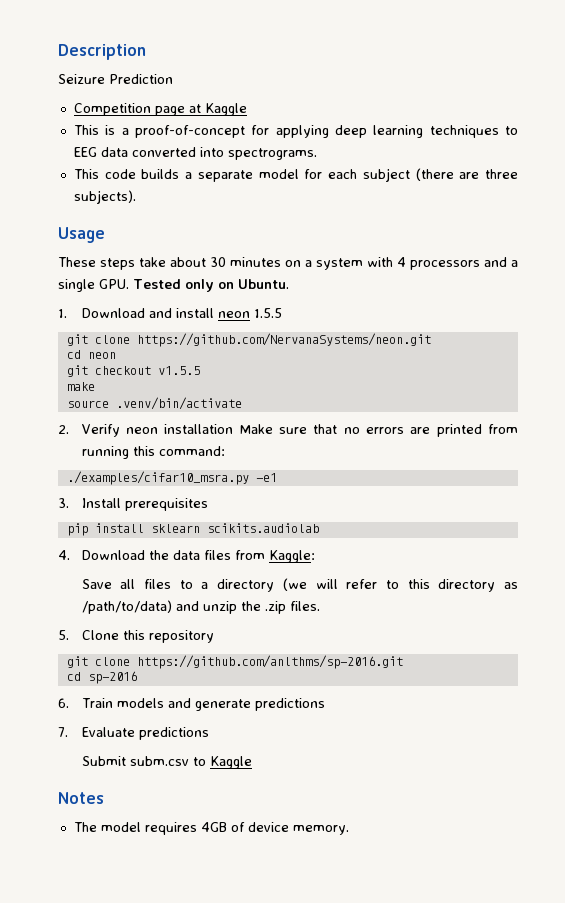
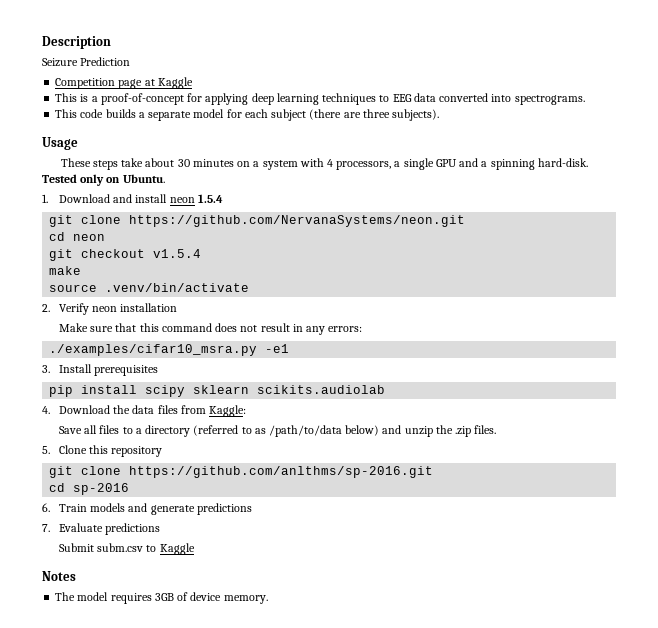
- These steps take about 30 minutes on a system with 4 processors and a single GPU. Tested only on Ubuntu.
+ These steps take about 30 minutes on a system with 4 processors, a single GPU and a spinning hard-disk. Tested only on Ubuntu.
- 1. Download and install neon 1.5.5
+ 1. Download and install neon 1.5.4
- git checkout v1.5.5
+ git checkout v1.5.4
- 2. Verify neon installation Make sure that no errors are printed from running this command:
+ 2. Verify neon installation
+ Make sure that this command does not result in any errors:
- pip install sklearn scikits.audiolab
+ pip install scipy sklearn scikits.audiolab
- Save all files to a directory (we will refer to this directory as /path/to/data) and unzip the .zip files.
+ Save all files to a directory (referred to as /path/to/data below) and unzip the .zip files.
- The model requires 4GB of device memory.
+ The model requires 3GB of device memory.

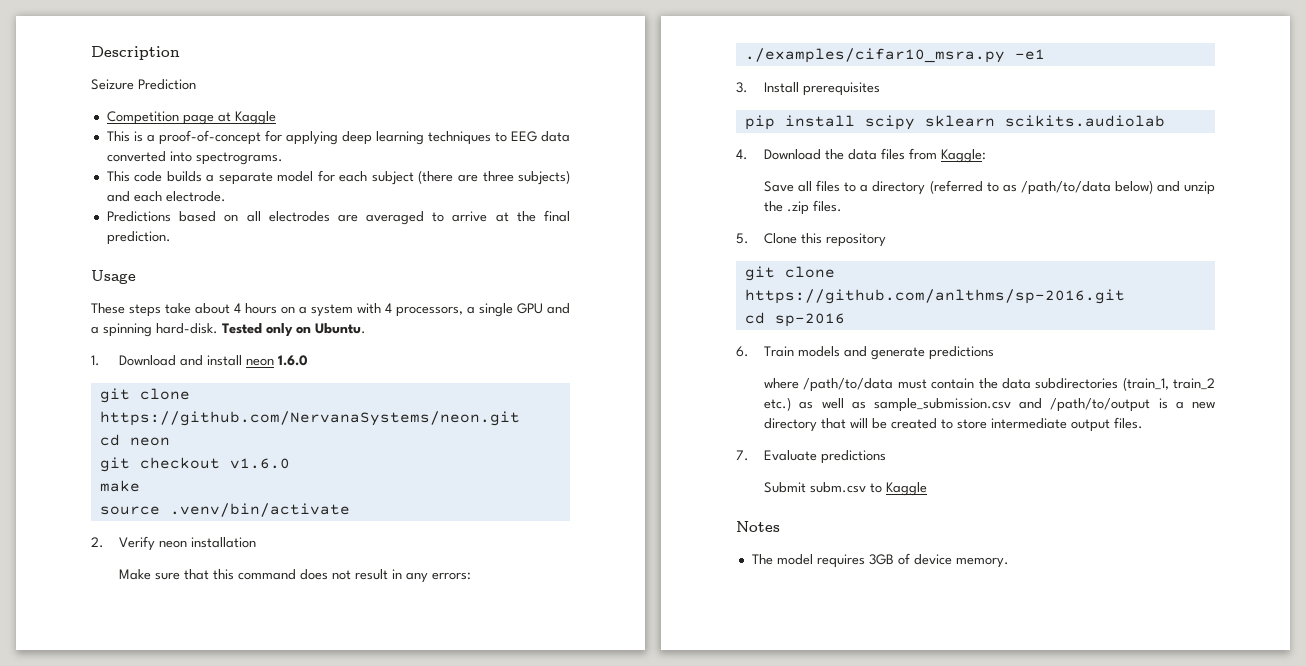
- This code builds a separate model for each subject (there are three subjects).
+ This code builds a separate model for each subject (there are three subjects) and each electrode.
+ Predictions based on all electrodes are averaged to arrive at the final prediction.
- These steps take about 30 minutes on a system with 4 processors, a single GPU and a spinning hard-disk.
+ These steps take about 4 hours on a system with 4 processors, a single GPU and a spinning hard-disk.
- 1. Download and install neon 1.5.4
+ 1. Download and install neon 1.6.0
- git checkout v1.5.4
+ git checkout v1.6.0
+ where /path/to/data must contain the data subdirectories (train_1, train_2 etc.) as well as sample_submission.csv and /path/to/output is a new directory that will be created to store intermediate output files.

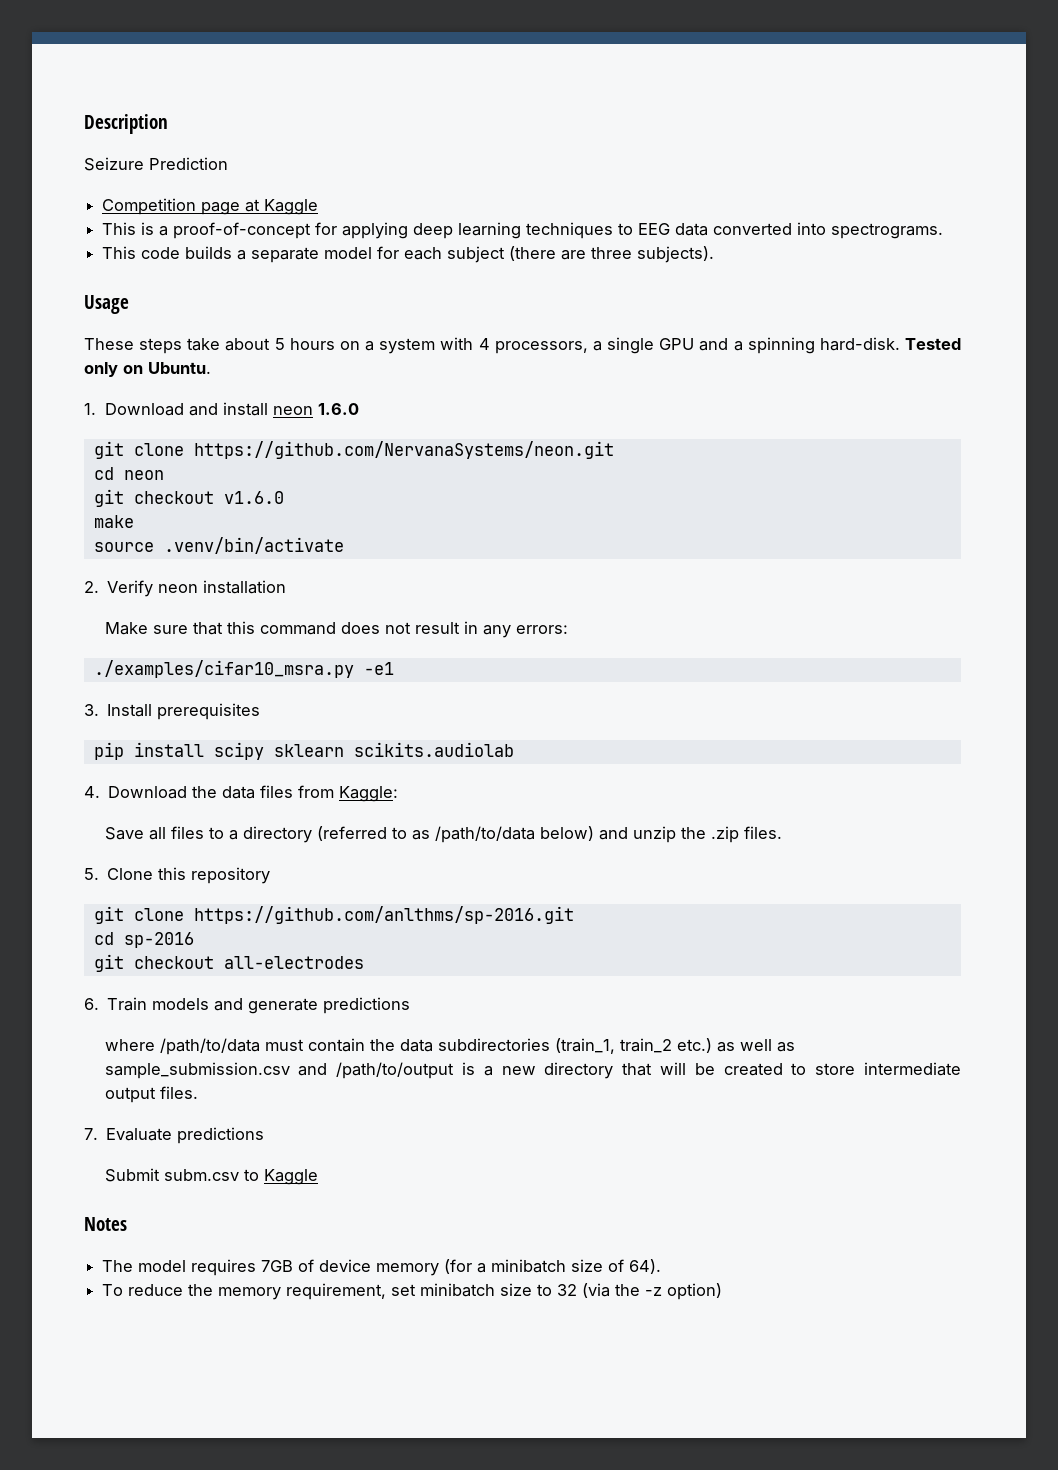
- This code builds a separate model for each subject (there are three subjects) and each electrode.
- Predictions based on all electrodes are averaged to arrive at the final prediction.
+ This code builds a separate model for each subject (there are three subjects).
- These steps take about 4 hours on a system with 4 processors, a single GPU and a spinning hard-disk.
+ These steps take about 5 hours on a system with 4 processors, a single GPU and a spinning hard-disk.
+ git checkout all-electrodes
- The model requires 3GB of device memory.
+ The model requires 7GB of device memory (for a minibatch size of 64).
+ To reduce the memory requirement, set minibatch size to 32 (via the -z option)

